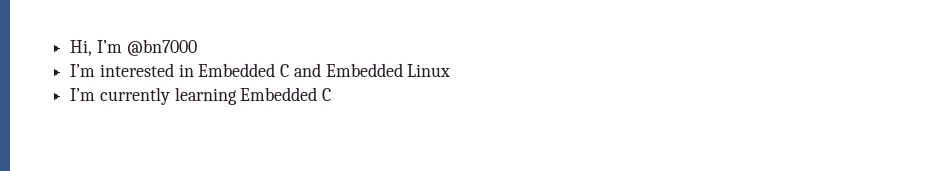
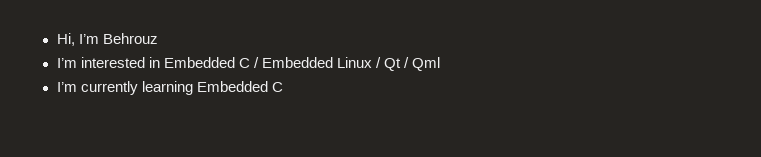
- Hi, I’m @bn7000
+ Hi, I’m Behrouz
- I’m interested in Embedded C and Embedded Linux
+ I’m interested in Embedded C / Embedded Linux / Qt / Qml

